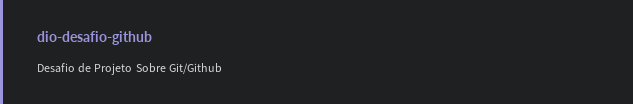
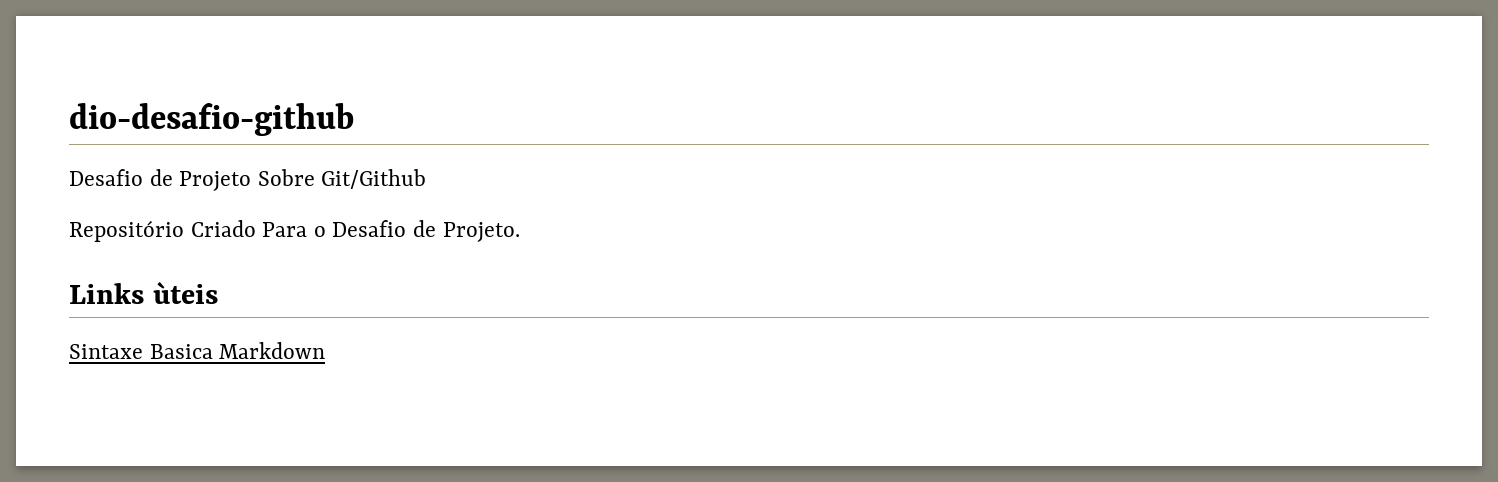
+ Repositório Criado Para o Desafio de Projeto.
+ Links ùteis
+ Sintaxe Basica Markdown

